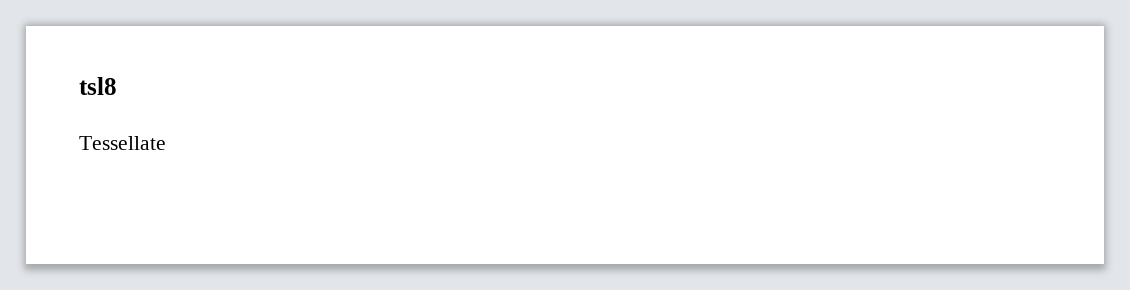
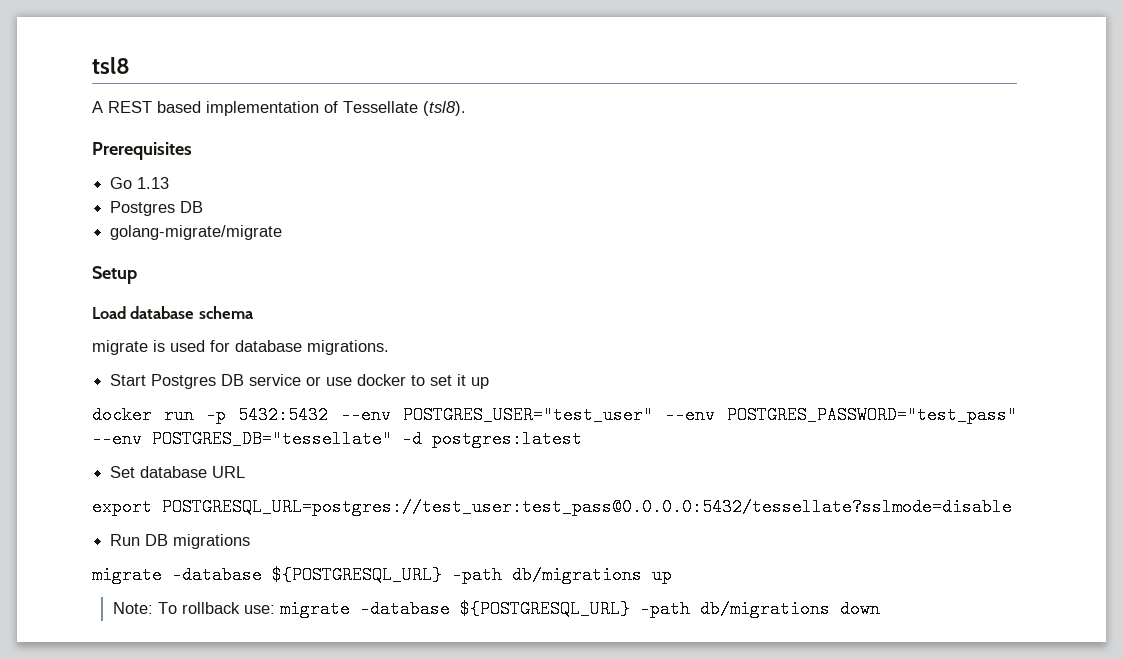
- Tessellate
+ A REST based implementation of Tessellate (tsl8).
+ Prerequisites
+ Go 1.13
+ Postgres DB
+ golang-migrate/migrate
+ Setup
+ Load database schema
+ migrate is used for database migrations.
+ Start Postgres DB service or use docker to set it up
+ docker run -p 5432:5432 --env POSTGRES_USER="test_user" --env POSTGRES_PASSWORD="test_pass" --env POSTGRES_DB="tessellate" -d postgres:latest
+ Set database URL
+ export POSTGRESQL_URL=postgres://test_user:test_pass@0.0.0.0:5432/tessellate?sslmode=disable
+ Run DB migrations
+ migrate -database ${POSTGRESQL_URL} -path db/migrations up
+ Note: To rollback use: migrate -database ${POSTGRESQL_URL} -path db/migrations down

